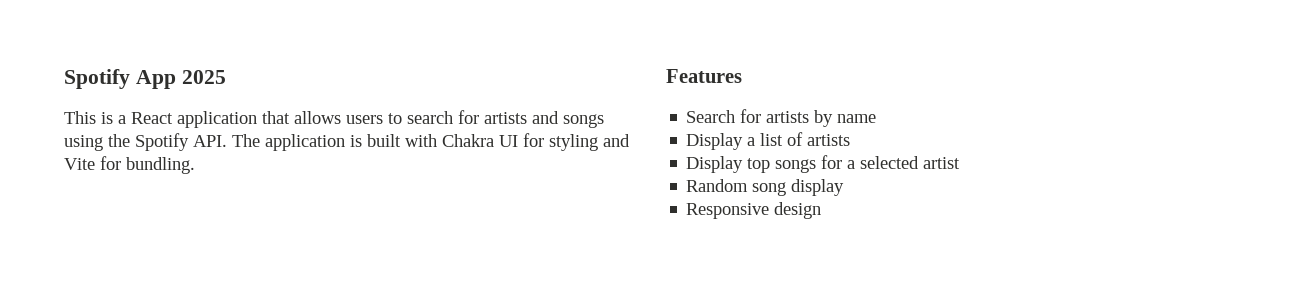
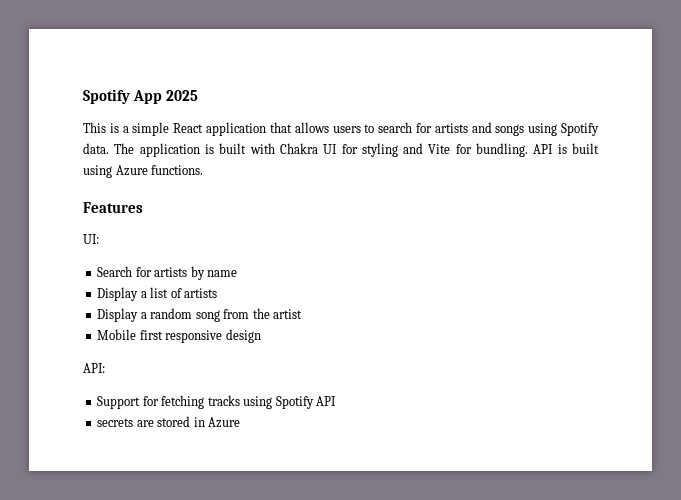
- This is a React application that allows users to search for artists and songs using the Spotify API. The application is built with Chakra UI for styling and Vite for bundling.
+ This is a simple React application that allows users to search for artists and songs using Spotify data. The application is built with Chakra UI for styling and Vite for bundling. API is built using Azure functions.
+ UI:
- Display top songs for a selected artist
- Random song display
- Responsive design
+ Display a random song from the artist
+ Mobile first responsive design
+ API:
+ Support for fetching tracks using Spotify API
+ secrets are stored in Azure

